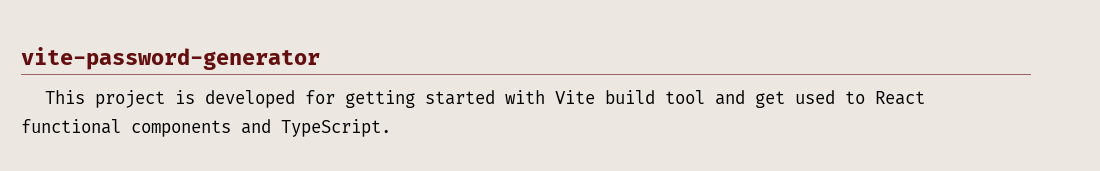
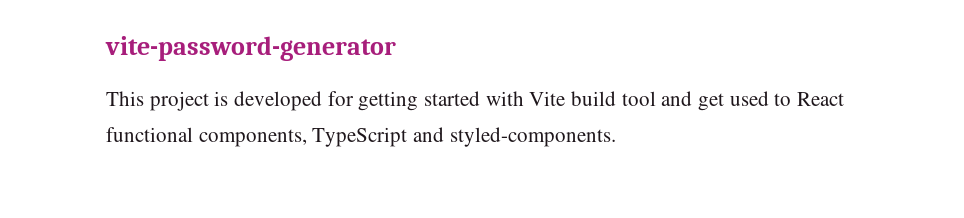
- This project is developed for getting started with Vite build tool and get used to React functional components and TypeScript.
+ This project is developed for getting started with Vite build tool and get used to React functional components, TypeScript and styled-components.

